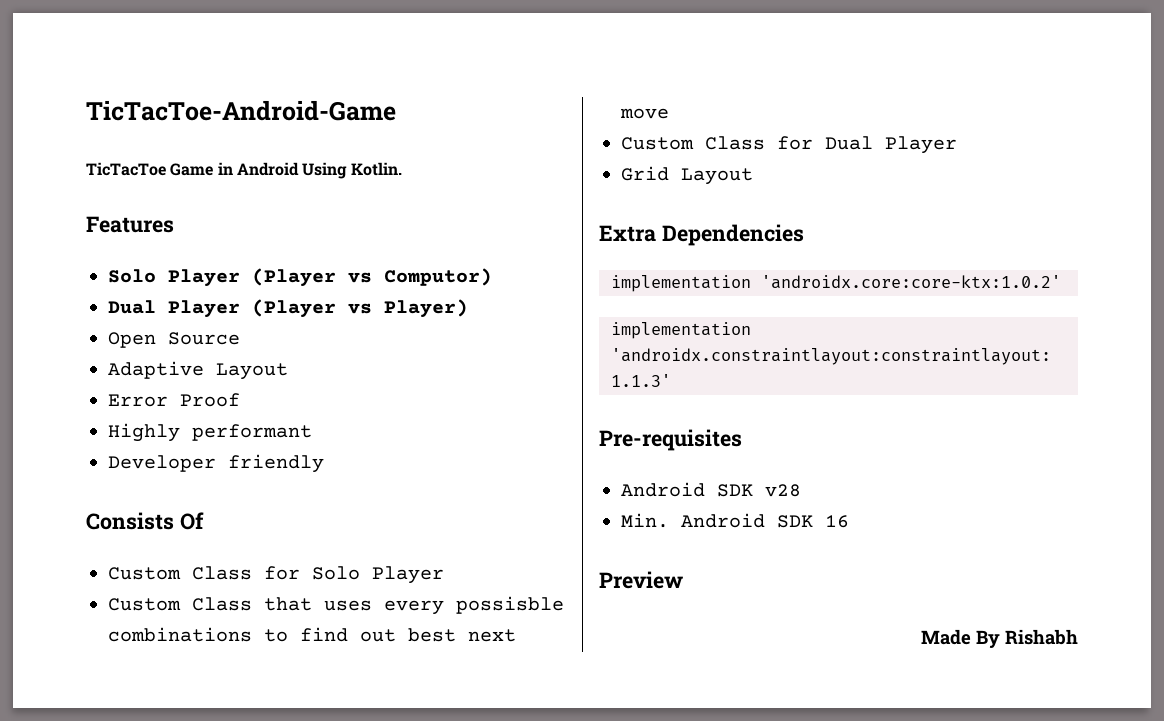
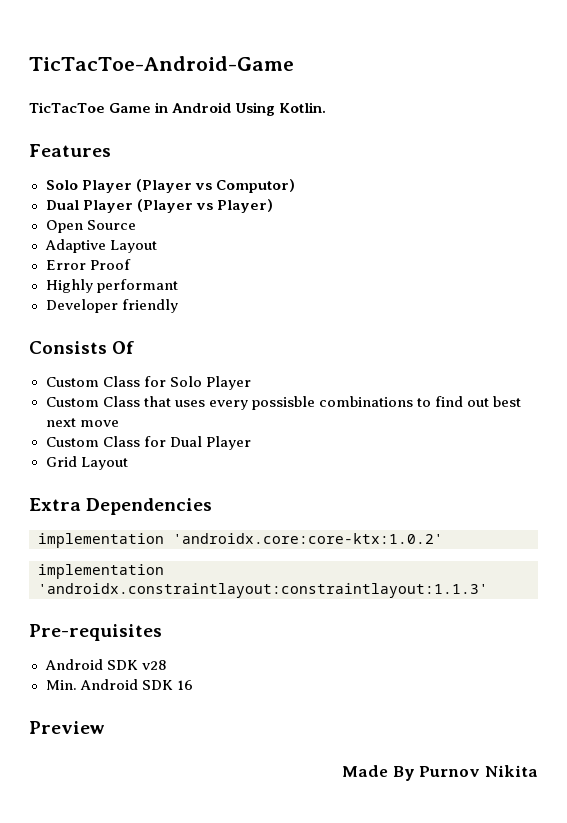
- Made By Rishabh
+ Made By Purnov Nikita

